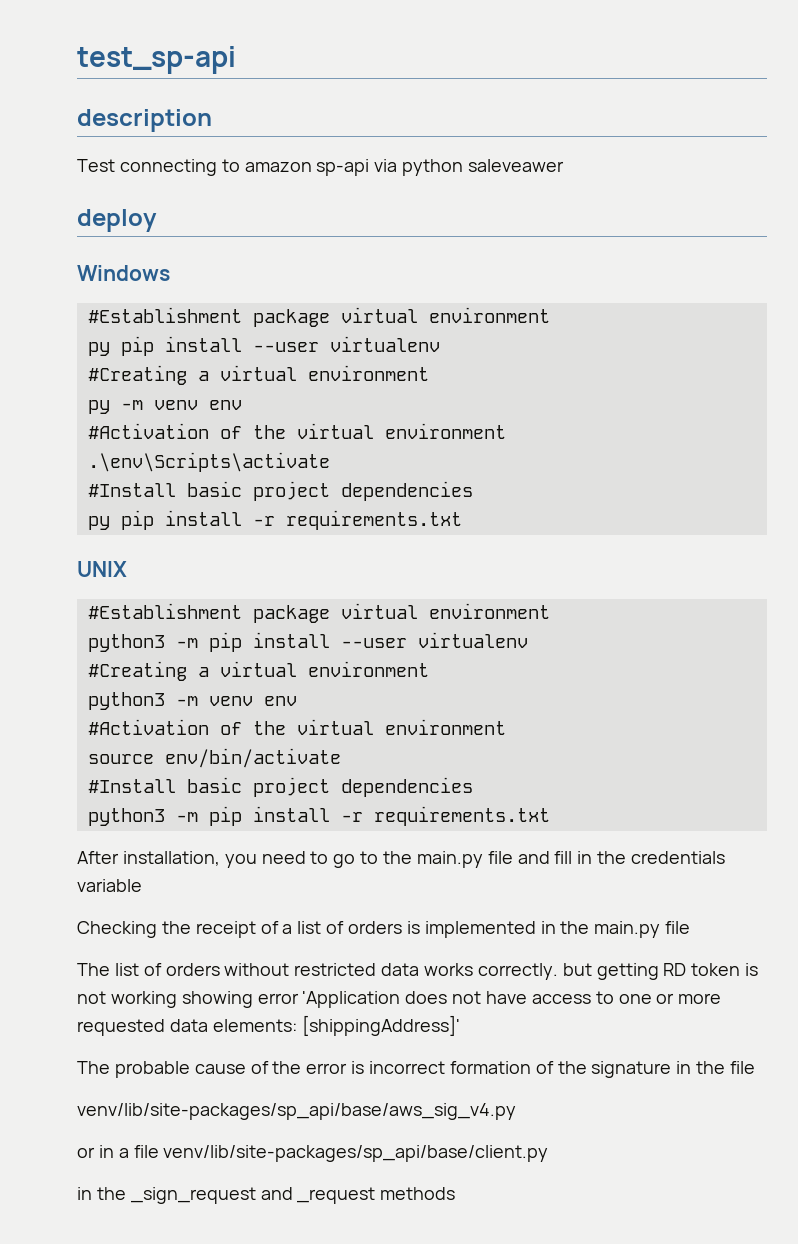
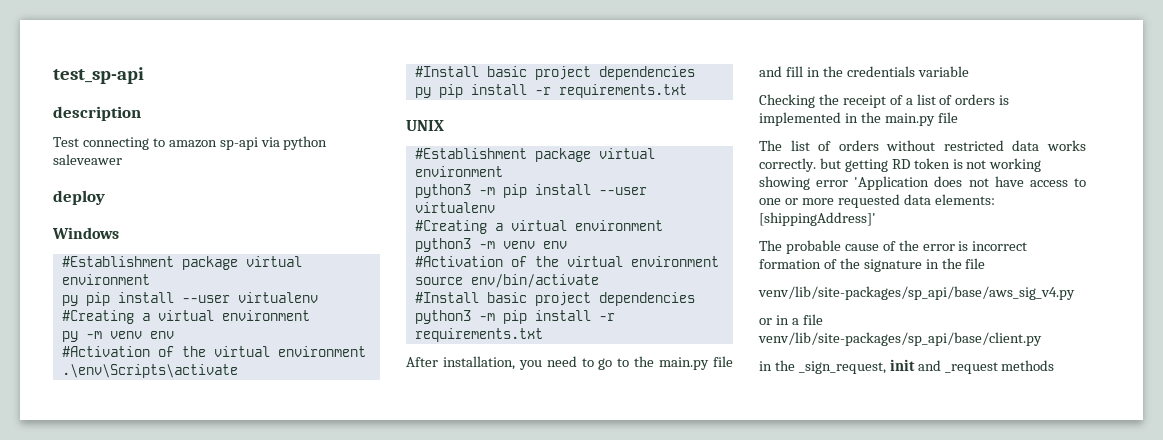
- in the _sign_request and _request methods
+ in the _sign_request, init and _request methods

